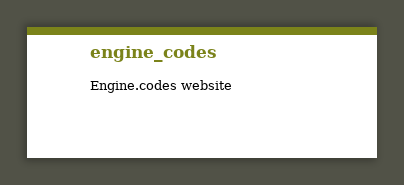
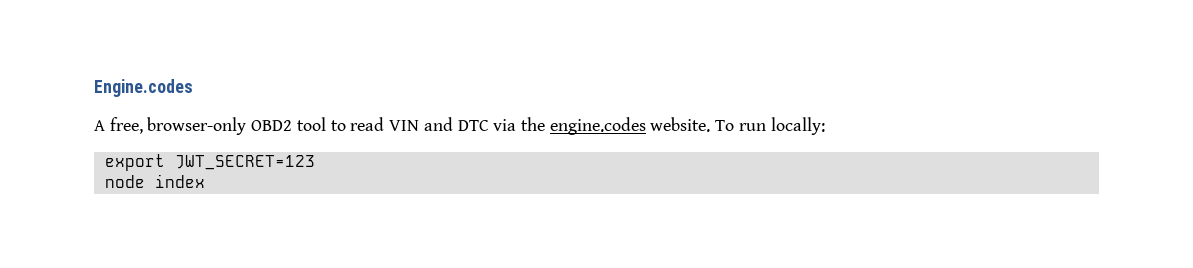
- engine_codes
- Engine.codes website
+ Engine.codes
+ A free, browser-only OBD2 tool to read VIN and DTC via the engine.codes website. To run locally:
+ export JWT_SECRET=123
+ node index

